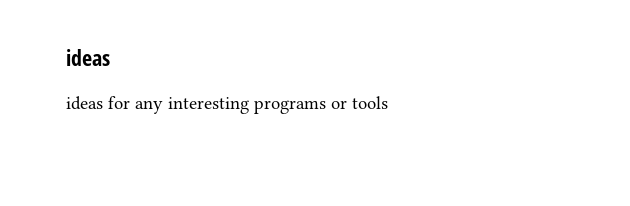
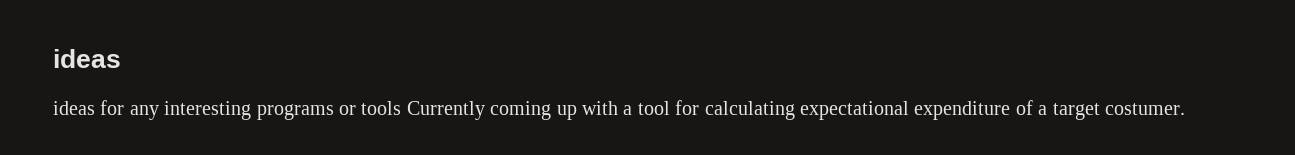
- ideas for any interesting programs or tools
+ ideas for any interesting programs or tools Currently coming up with a tool for calculating expectational expenditure of a target costumer.

